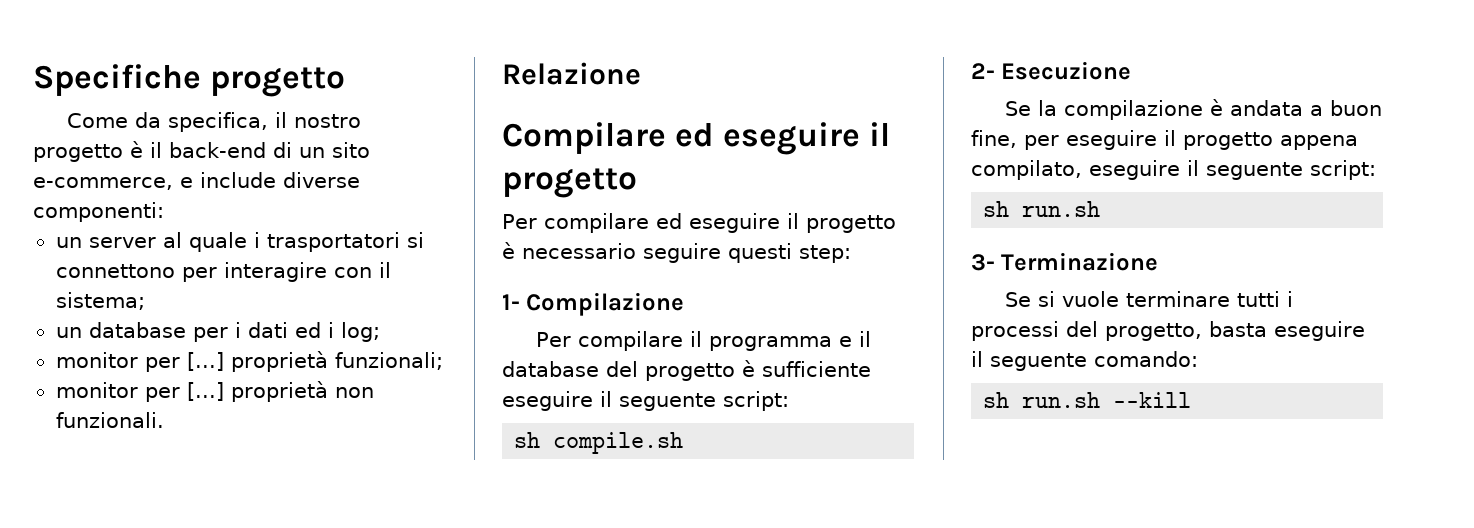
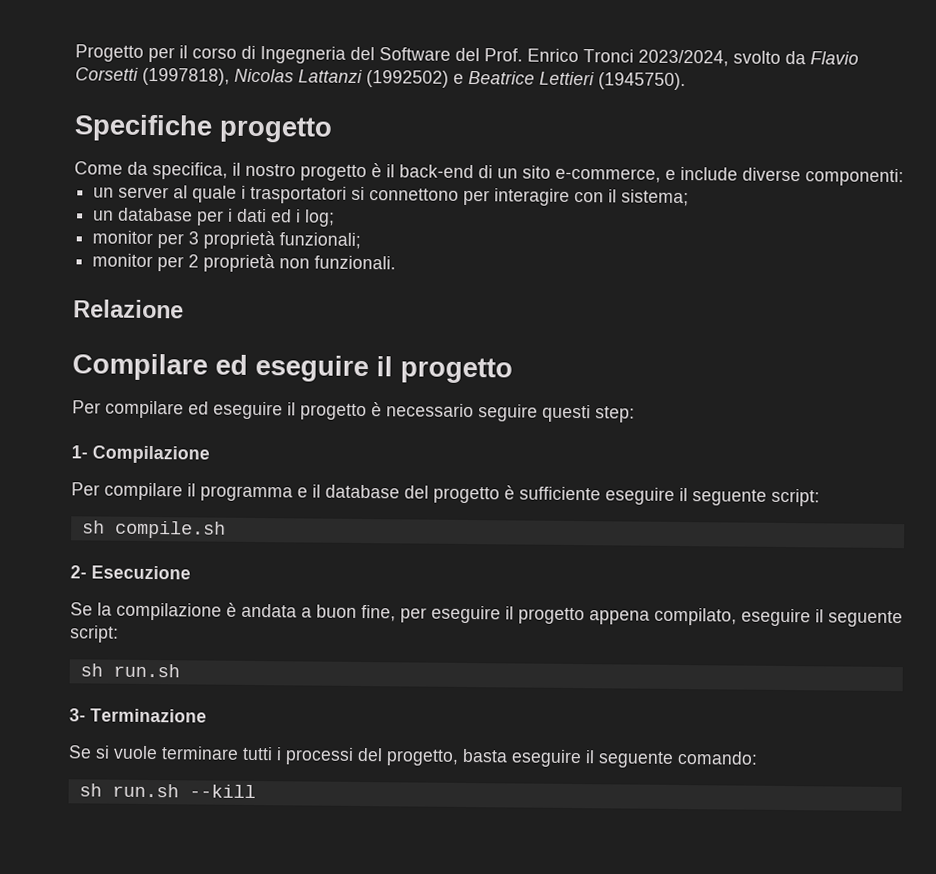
+ Progetto per il corso di Ingegneria del Software del Prof. Enrico Tronci 2023/2024, svolto da Flavio Corsetti (1997818), Nicolas Lattanzi (1992502) e Beatrice Lettieri (1945750).
- monitor per [...] proprietà funzionali;
+ monitor per 3 proprietà funzionali;
- monitor per [...] proprietà non funzionali.
+ monitor per 2 proprietà non funzionali.

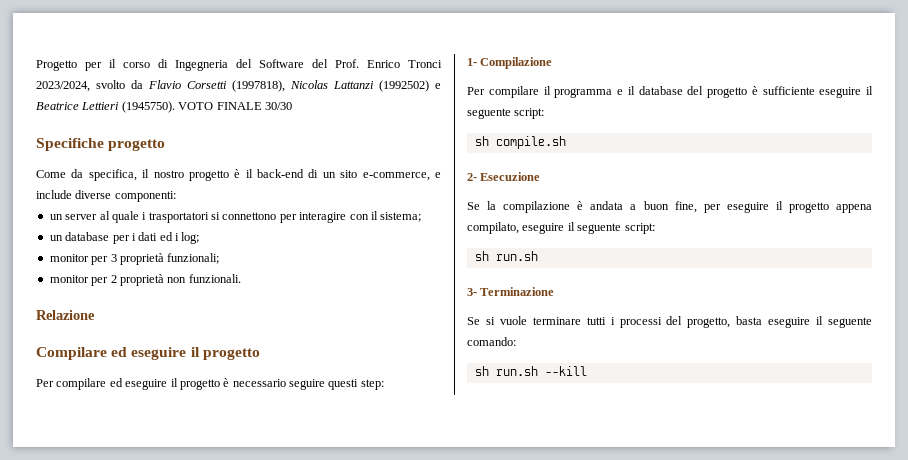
+ VOTO FINALE 30/30

